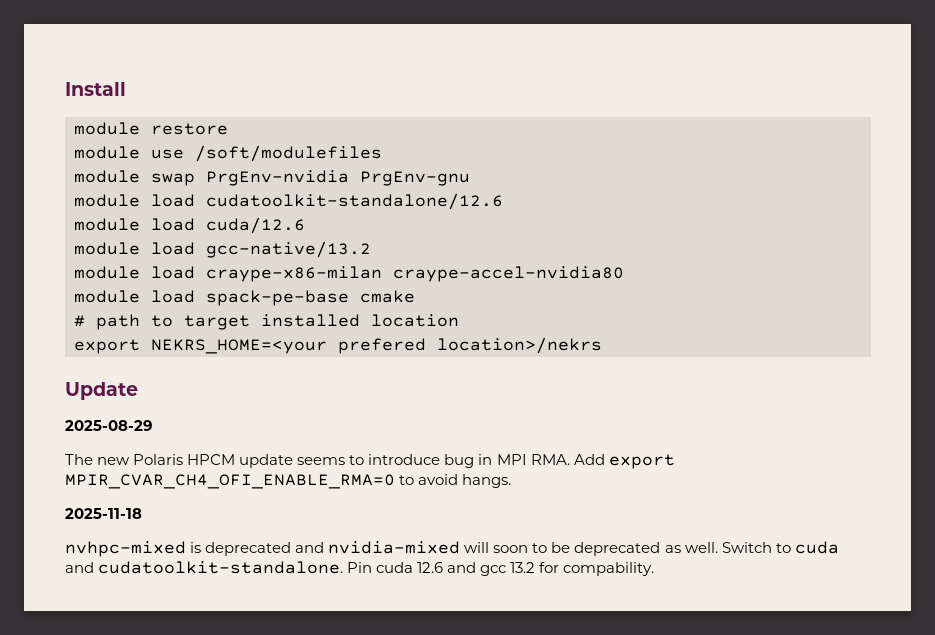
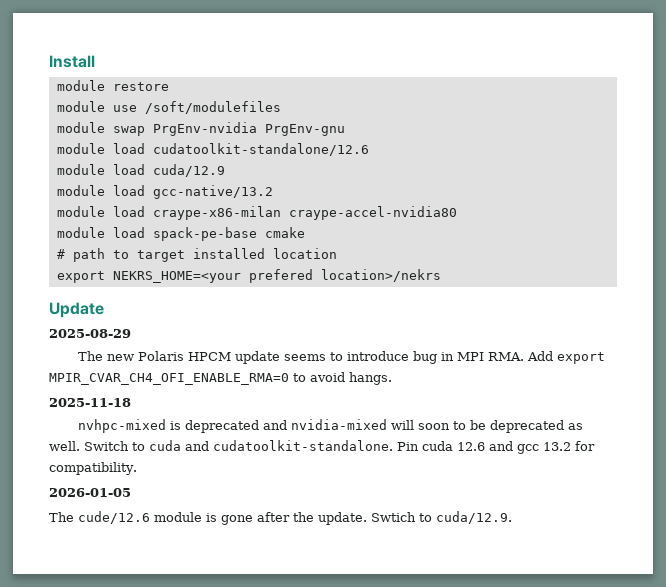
- module load cuda/12.6
+ module load cuda/12.9
- Pin cuda 12.6 and gcc 13.2 for compability.
+ Pin cuda 12.6 and gcc 13.2 for compatibility.
+ 2026-01-05
+ The cude/12.6 module is gone after the update. Swtich to cuda/12.9.

